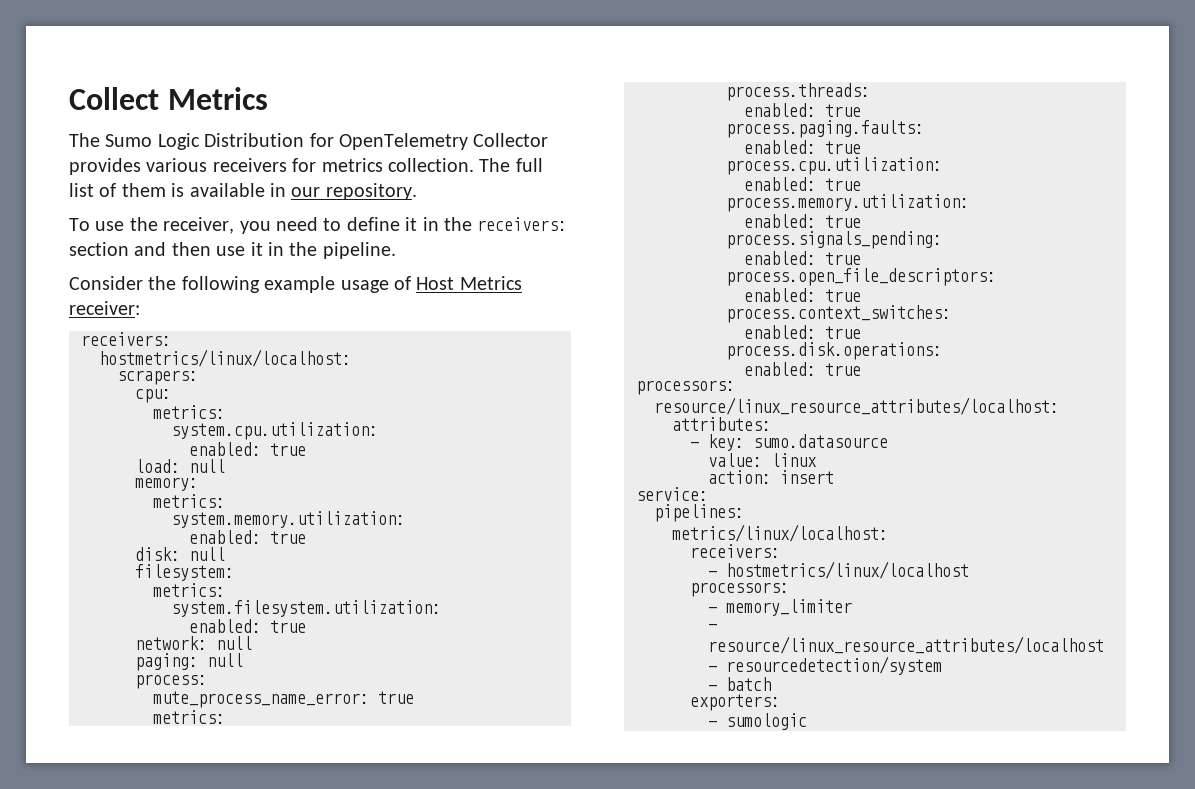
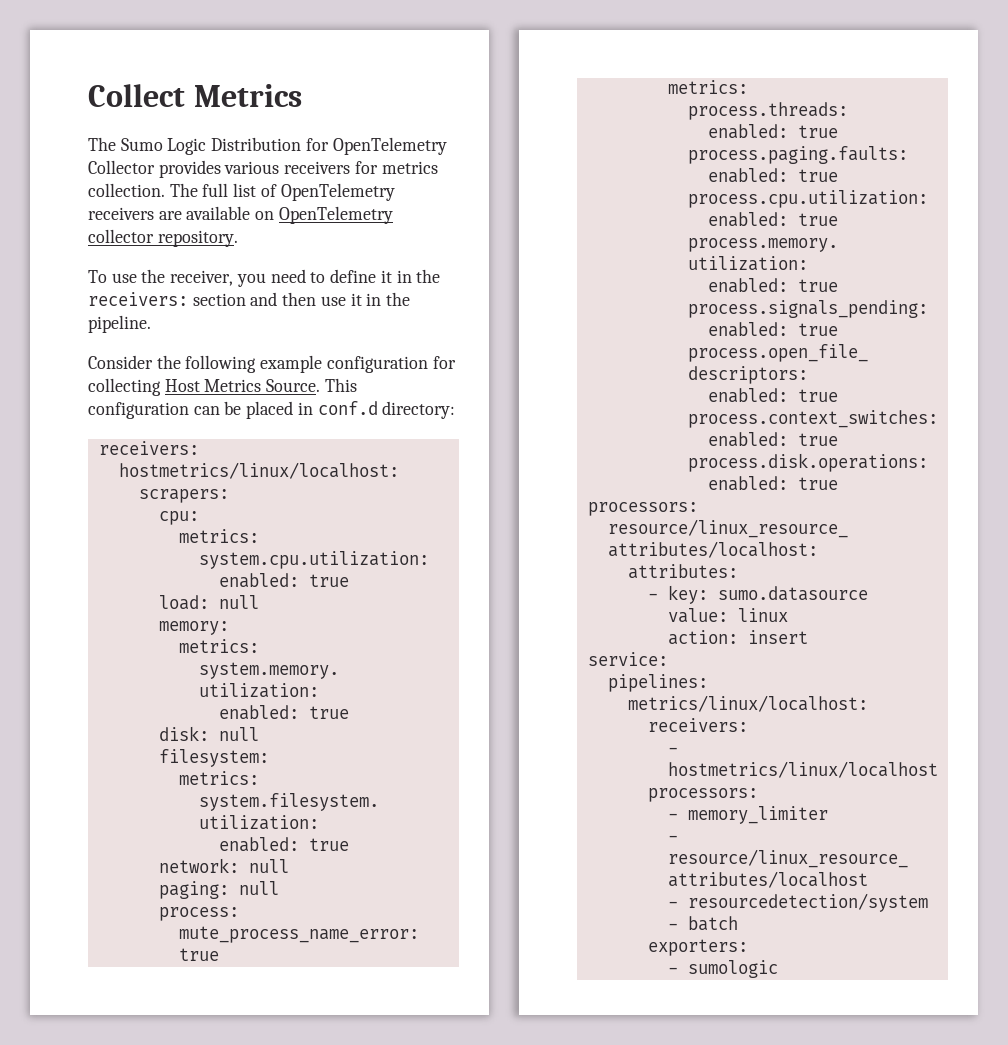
- The full list of them is available in our repository.
+ The full list of OpenTelemetry receivers are available on OpenTelemetry collector repository.
- Consider the following example usage of Host Metrics receiver:
+ Consider the following example configuration for collecting Host Metrics Source. This configuration can be placed in conf.d directory:

